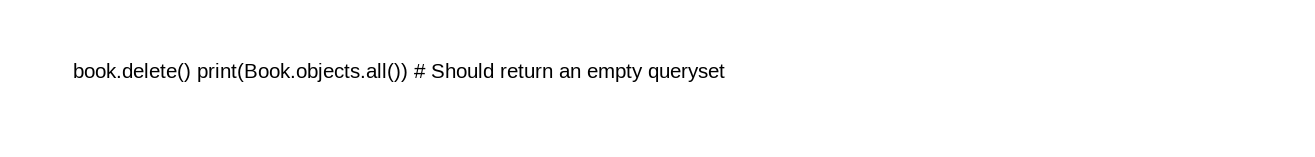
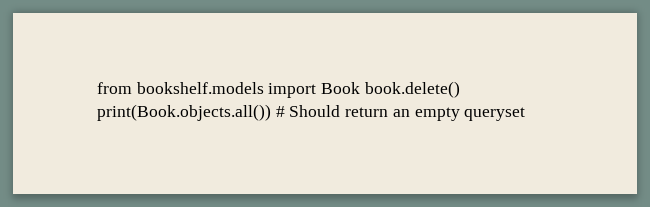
- book.delete() print(Book.objects.all()) # Should return an empty queryset
+ from bookshelf.models import Book book.delete() print(Book.objects.all()) # Should return an empty queryset

